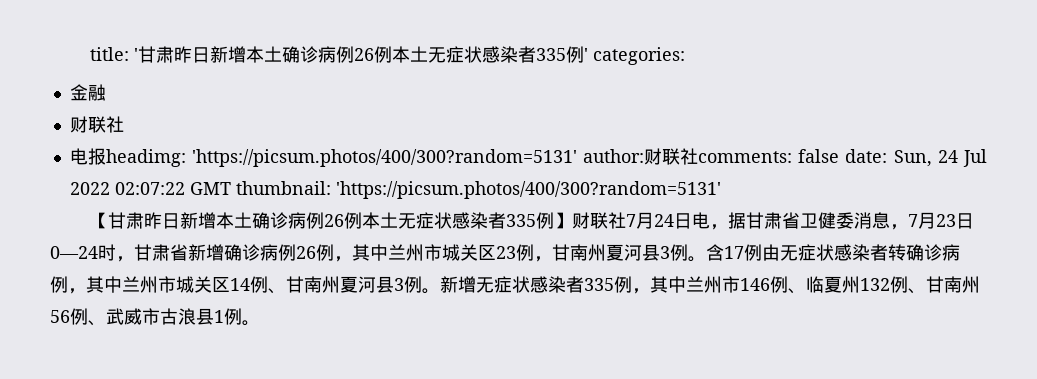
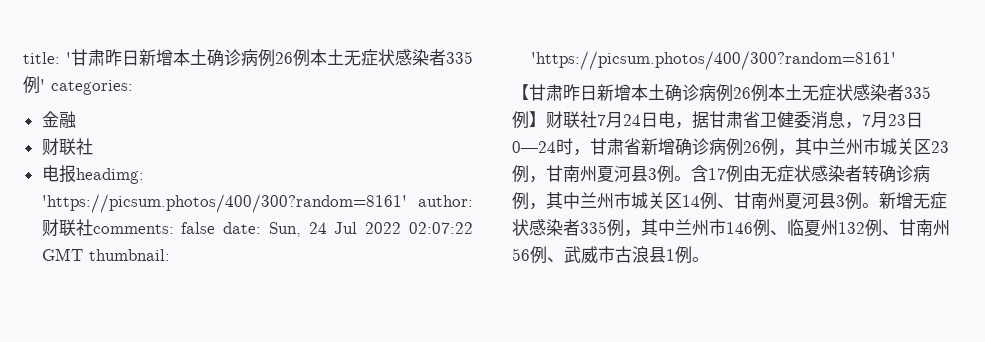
- 电报headimg: 'https://picsum.photos/400/300?random=5131' author:财联社comments: false date: Sun, 24 Jul 2022 02:07:22 GMT thumbnail: 'https://picsum.photos/400/300?random=5131'
+ 电报headimg: 'https://picsum.photos/400/300?random=8161' author:财联社comments: false date: Sun, 24 Jul 2022 02:07:22 GMT thumbnail: 'https://picsum.photos/400/300?random=8161'

